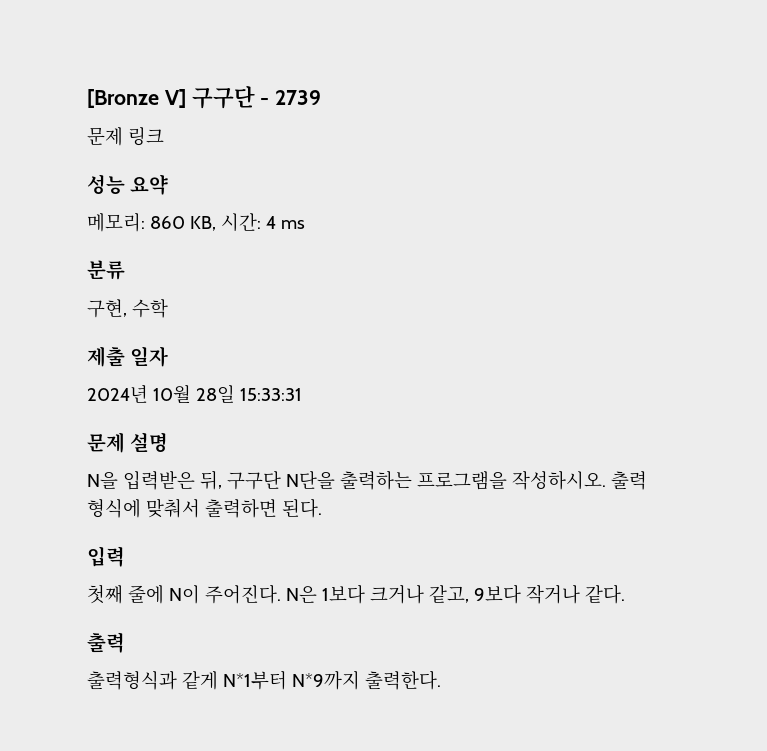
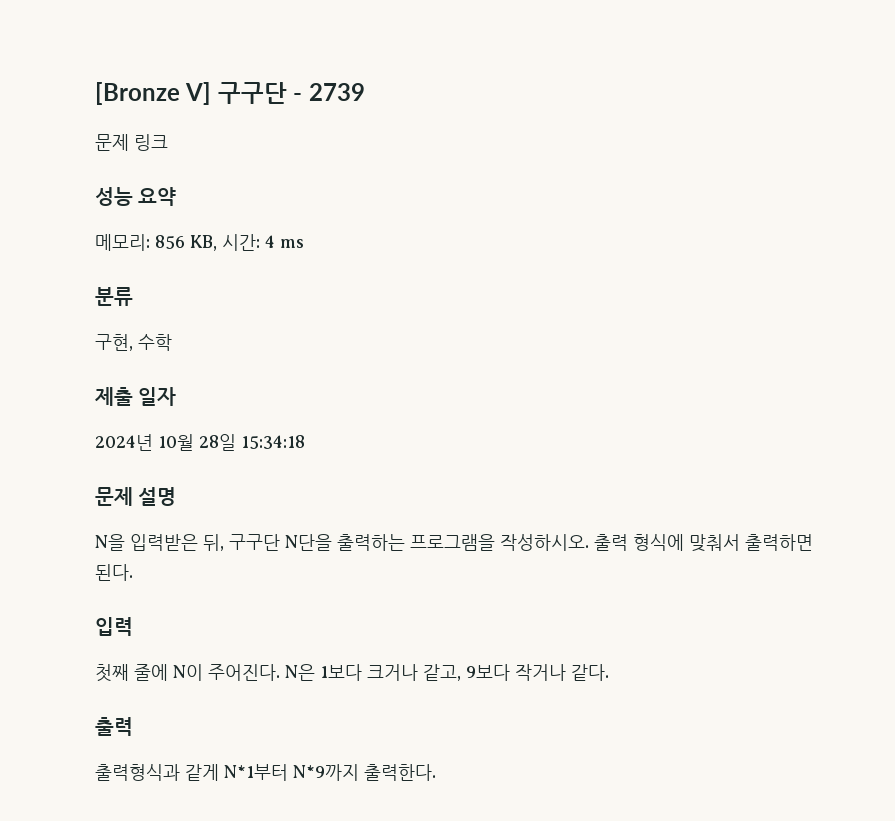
- 메모리: 860 KB, 시간: 4 ms
+ 메모리: 856 KB, 시간: 4 ms
- 2024년 10월 28일 15:33:31
+ 2024년 10월 28일 15:34:18

